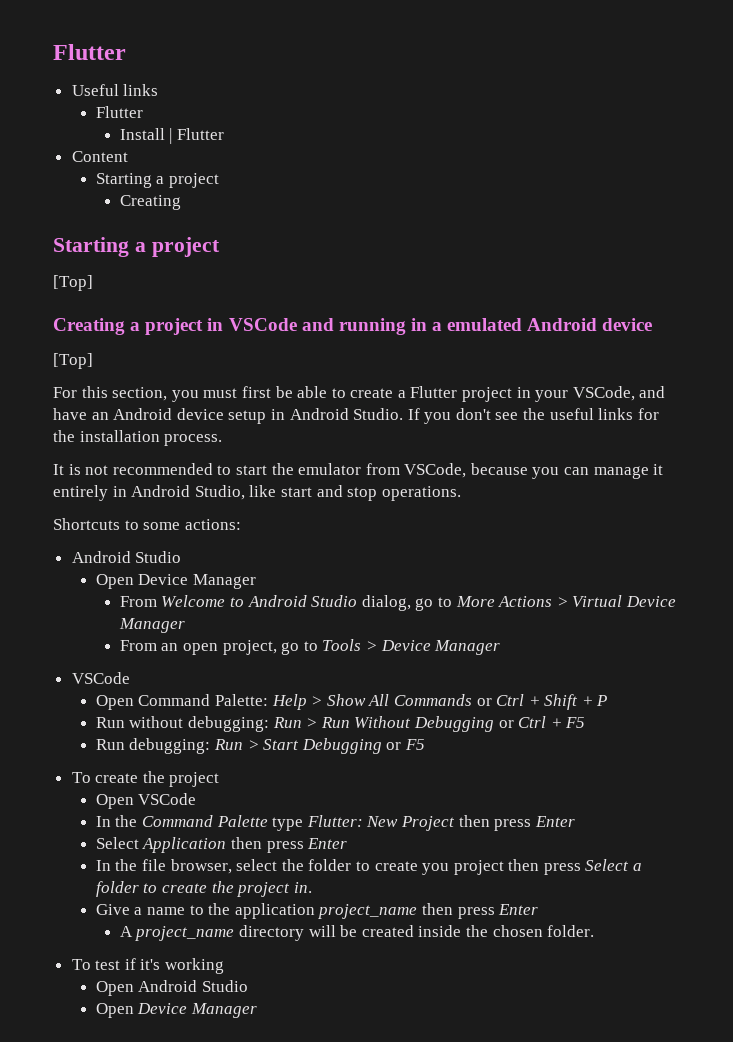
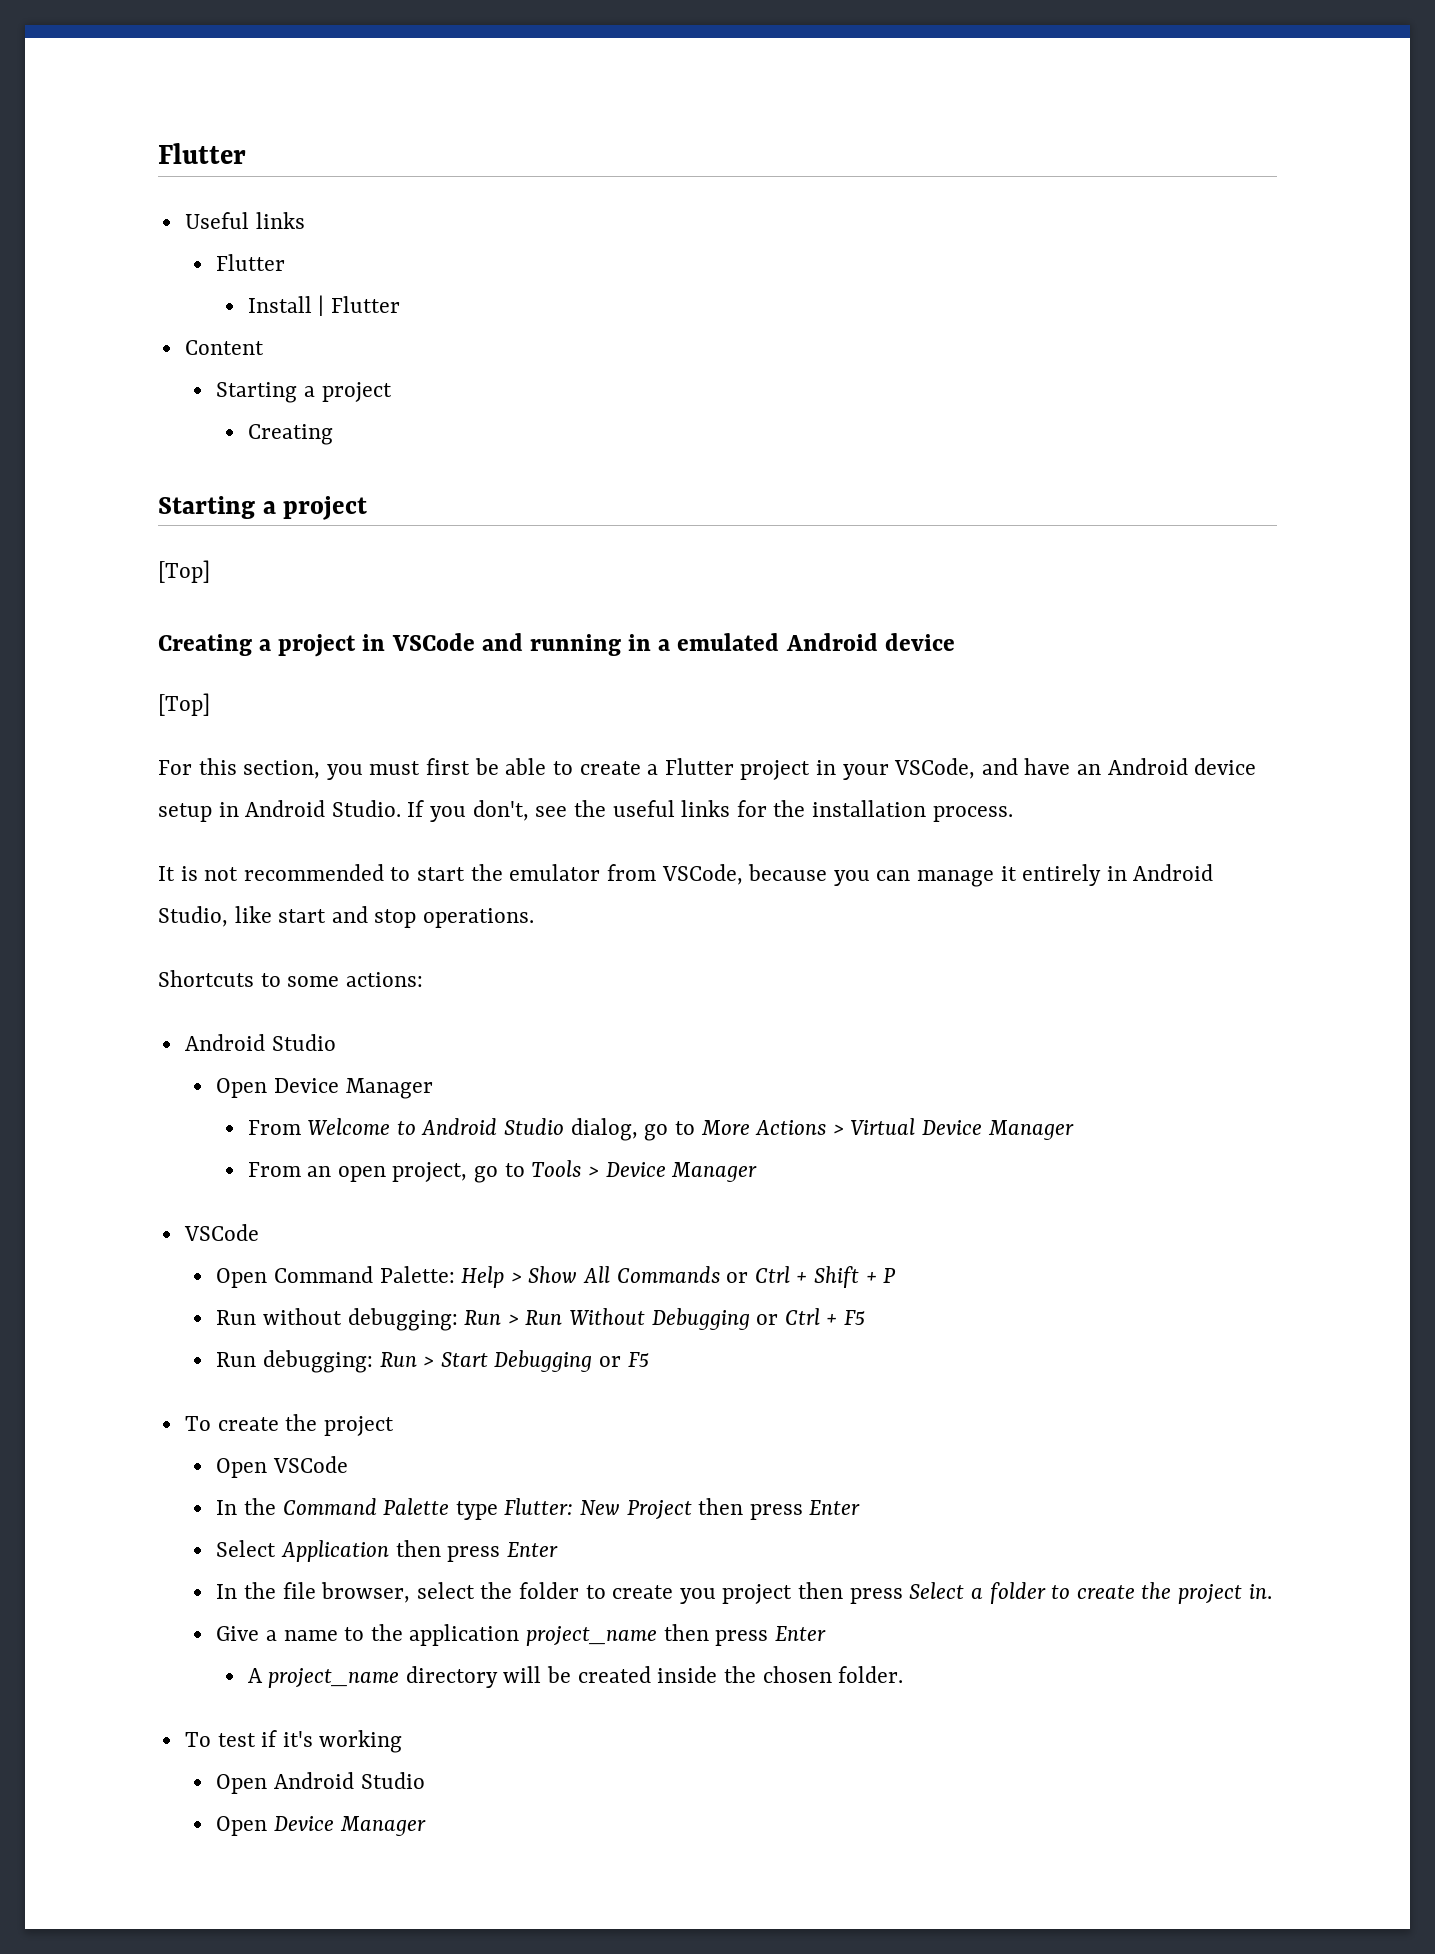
- If you don't see the useful links for the installation process.
+ If you don't, see the useful links for the installation process.

